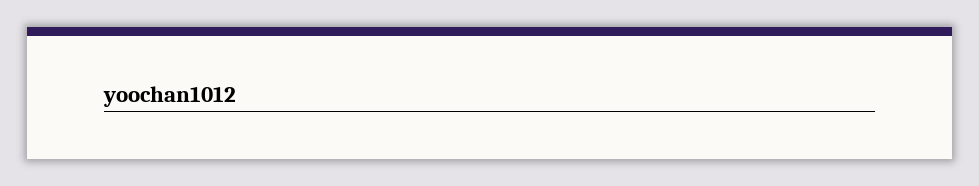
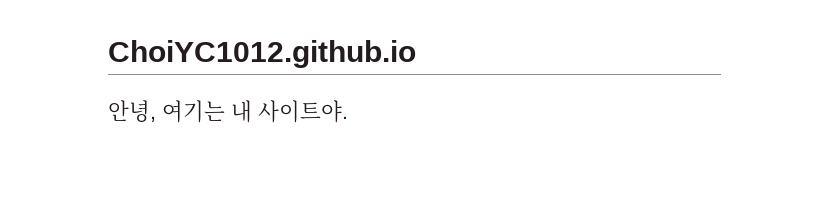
- yoochan1012
+ ChoiYC1012.github.io
+ 안녕, 여기는 내 사이트야.

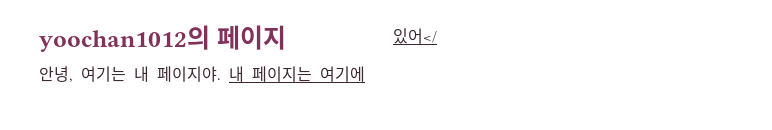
- ChoiYC1012.github.io
+ yoochan1012의 페이지
- 안녕, 여기는 내 사이트야.
+ 안녕, 여기는 내 페이지야. 내 페이지는 여기에 있어</

